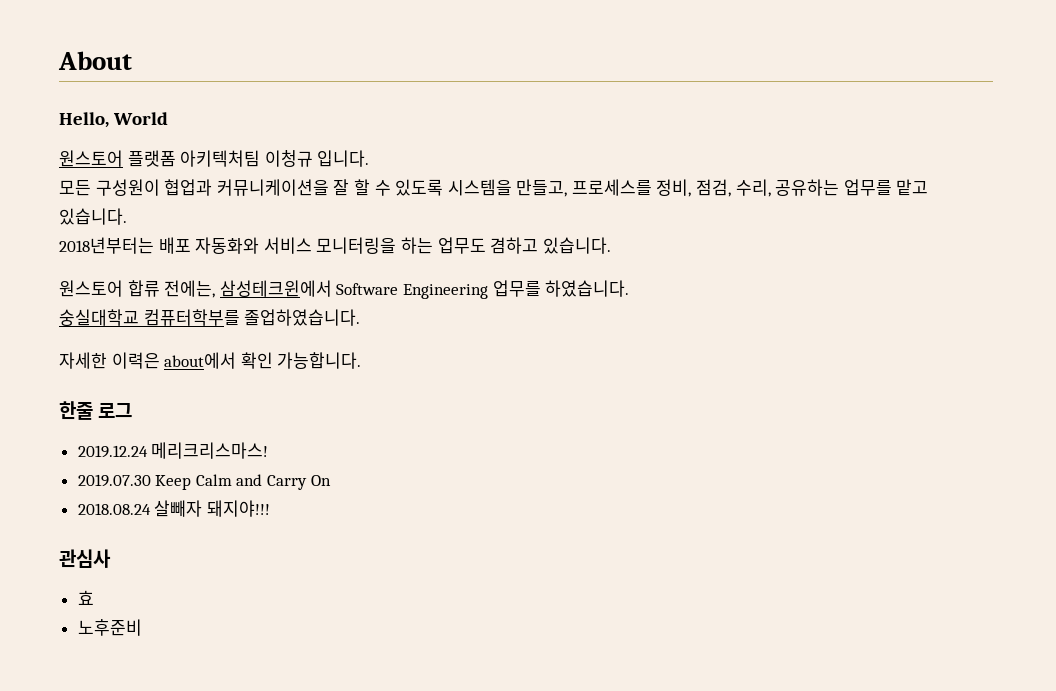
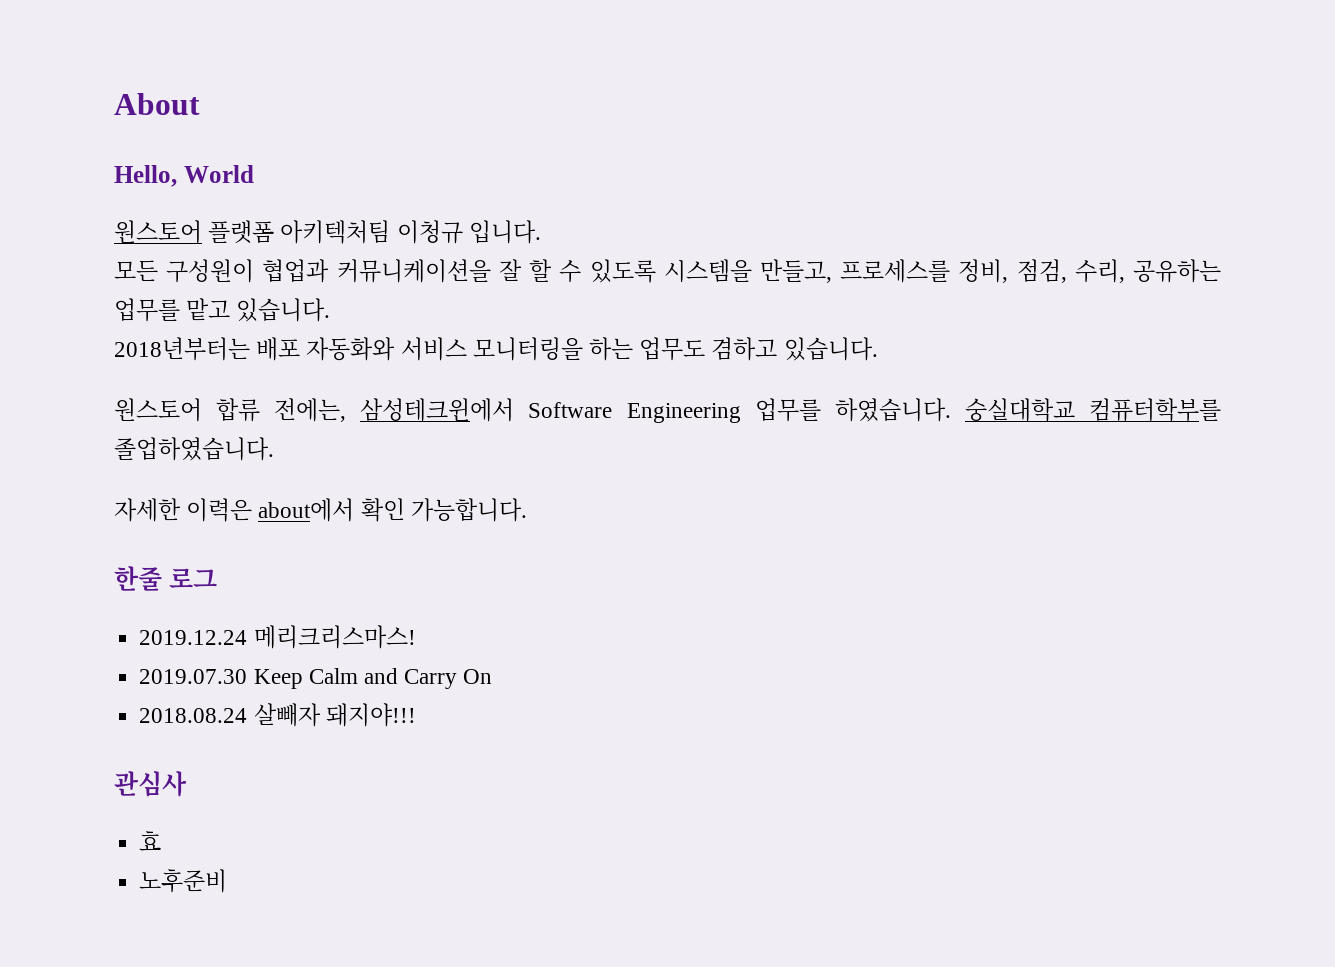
- 원스토어 합류 전에는, 삼성테크윈에서 Software Engineering 업무를 하였습니다.
- 숭실대학교 컴퓨터학부를 졸업하였습니다.
+ 원스토어 합류 전에는, 삼성테크윈에서 Software Engineering 업무를 하였습니다. 숭실대학교 컴퓨터학부를 졸업하였습니다.

